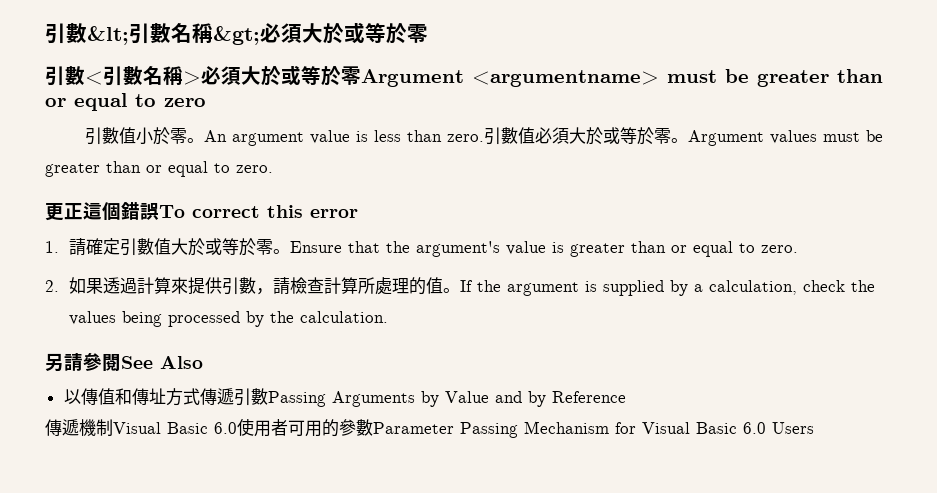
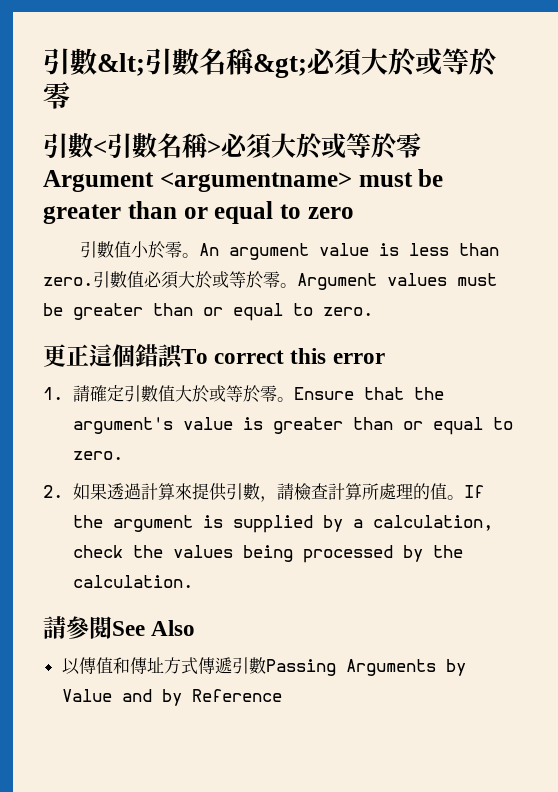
- 另請參閱See Also
+ 請參閱See Also
- 傳遞機制Visual Basic 6.0使用者可用的參數Parameter Passing Mechanism for Visual Basic 6.0 Users

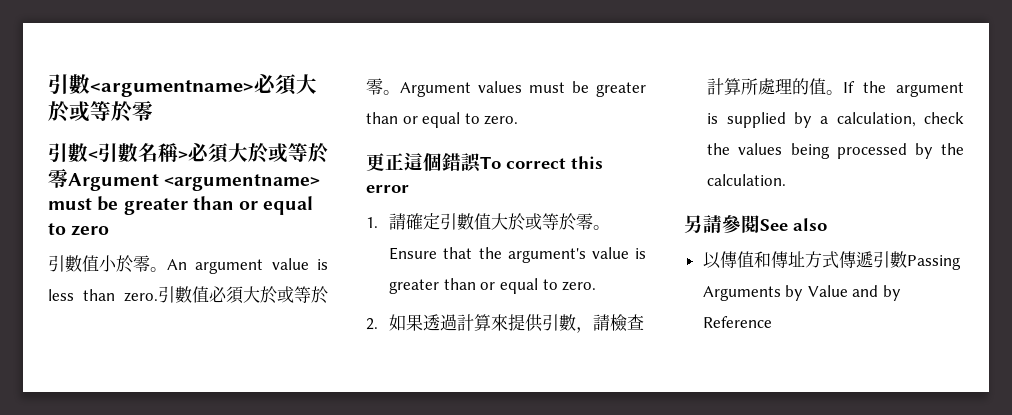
- 引數&lt;引數名稱&gt;必須大於或等於零
+ 引數<argumentname>必須大於或等於零
- 請參閱See Also
+ 另請參閱See also

